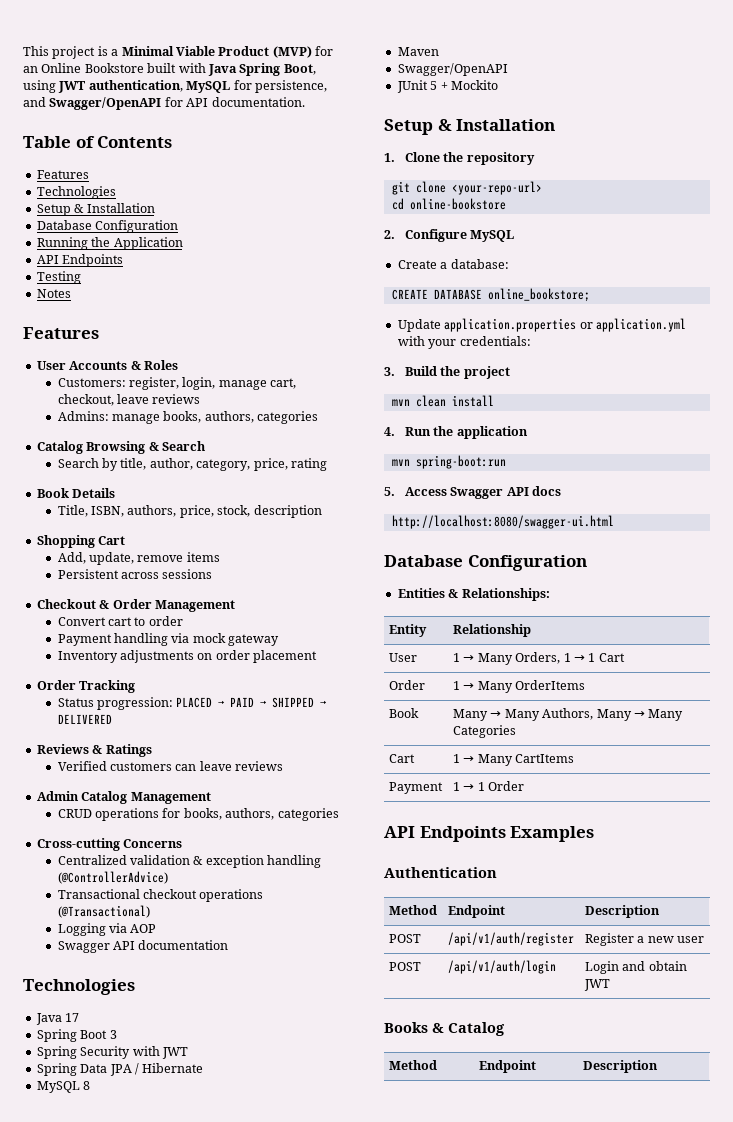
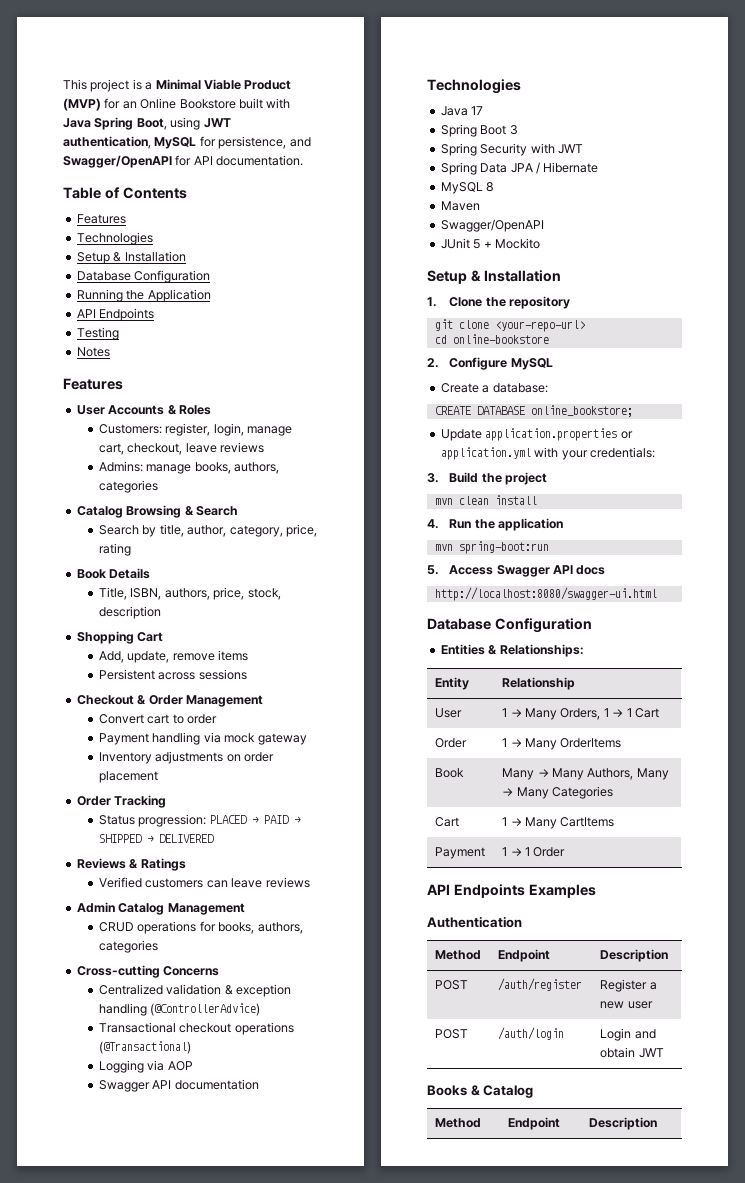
- POST | /api/v1/auth/register | Register a new user
+ POST | /auth/register | Register a new user
- POST | /api/v1/auth/login | Login and obtain JWT
+ POST | /auth/login | Login and obtain JWT

